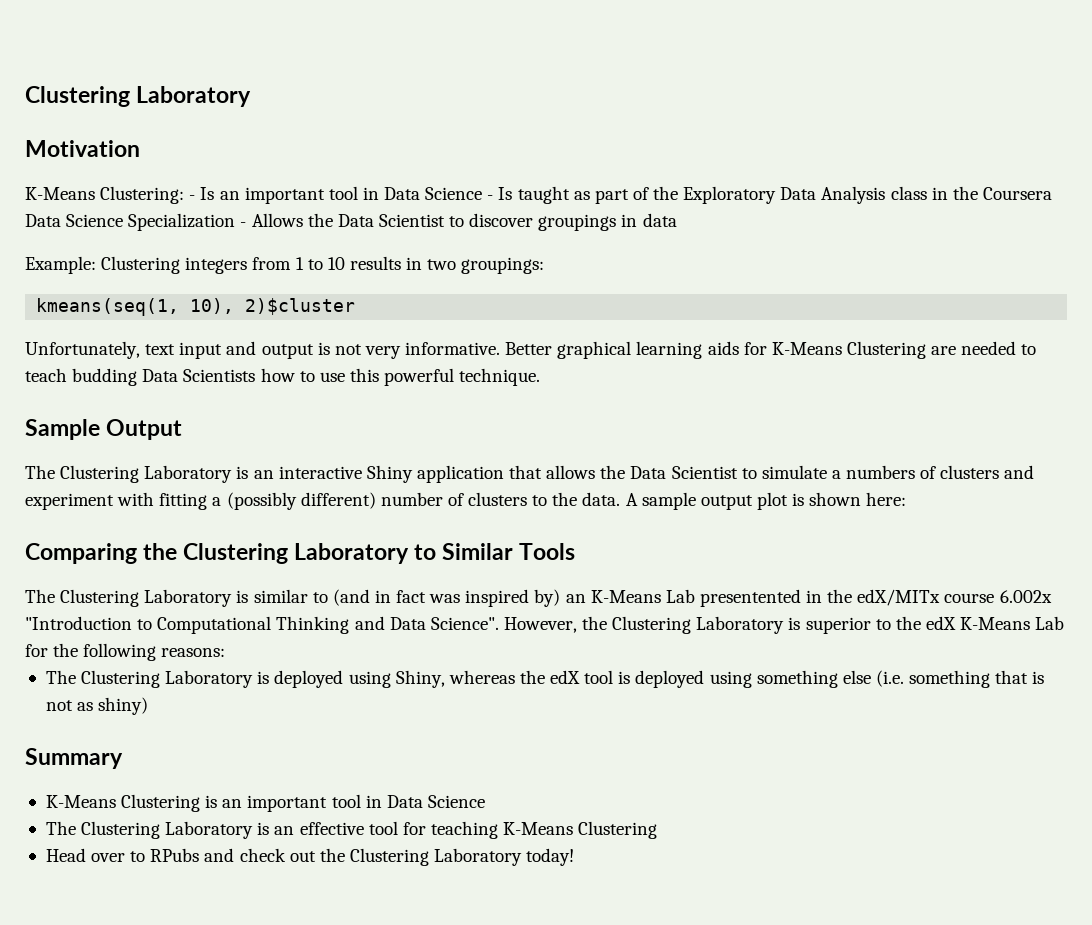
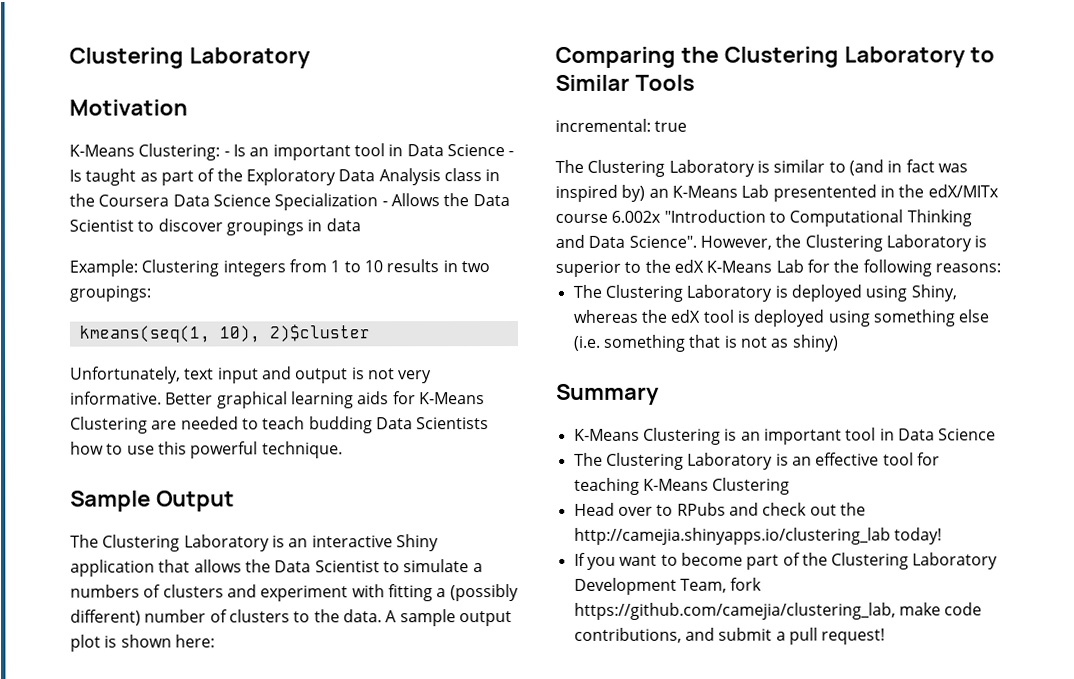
+ incremental: true
- Head over to RPubs and check out the Clustering Laboratory today!
+ Head over to RPubs and check out the http://camejia.shinyapps.io/clustering_lab today!
+ If you want to become part of the Clustering Laboratory Development Team, fork https://github.com/camejia/clustering_lab, make code contributions, and submit a pull request!

